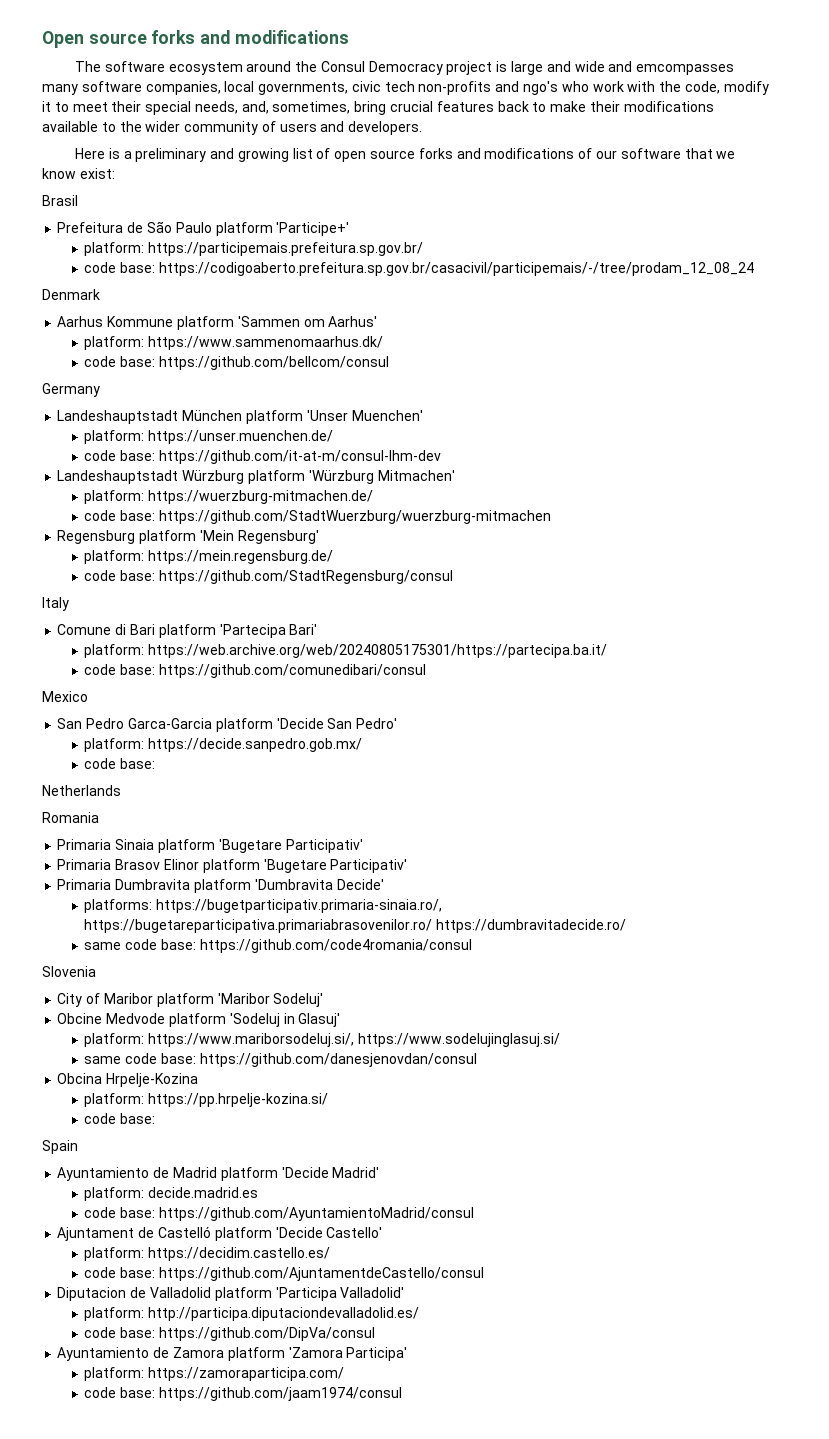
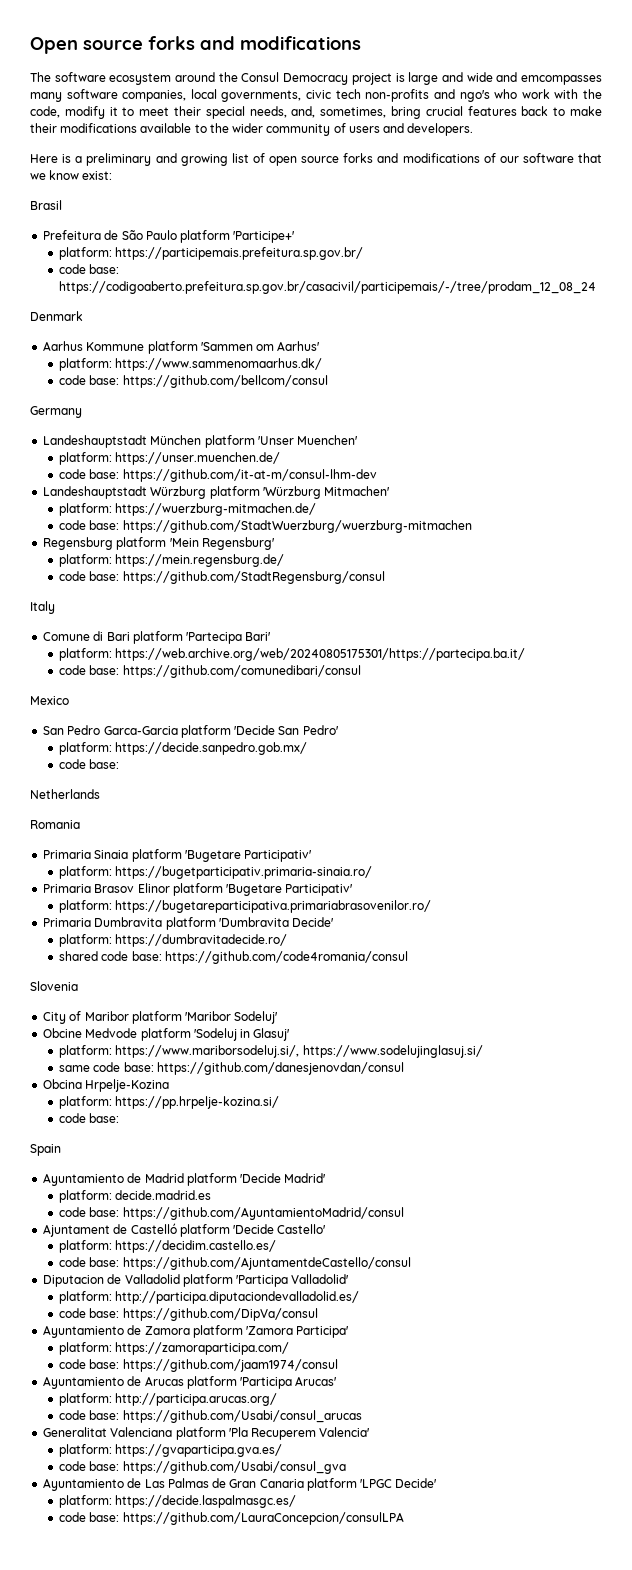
+ platform: https://bugetparticipativ.primaria-sinaia.ro/
+ platform: https://bugetareparticipativa.primariabrasovenilor.ro/
- platforms: https://bugetparticipativ.primaria-sinaia.ro/, https://bugetareparticipativa.primariabrasovenilor.ro/ https://dumbravitadecide.ro/
+ platform: https://dumbravitadecide.ro/
- same code base: https://github.com/code4romania/consul
+ shared code base: https://github.com/code4romania/consul
+ Ayuntamiento de Arucas platform 'Participa Arucas'
+ platform: http://participa.arucas.org/
+ code base: https://github.com/Usabi/consul_arucas
+ Generalitat Valenciana platform 'Pla Recuperem Valencia'
+ platform: https://gvaparticipa.gva.es/
+ code base: https://github.com/Usabi/consul_gva
+ Ayuntamiento de Las Palmas de Gran Canaria platform 'LPGC Decide'
+ platform: https://decide.laspalmasgc.es/
+ code base: https://github.com/LauraConcepcion/consulLPA

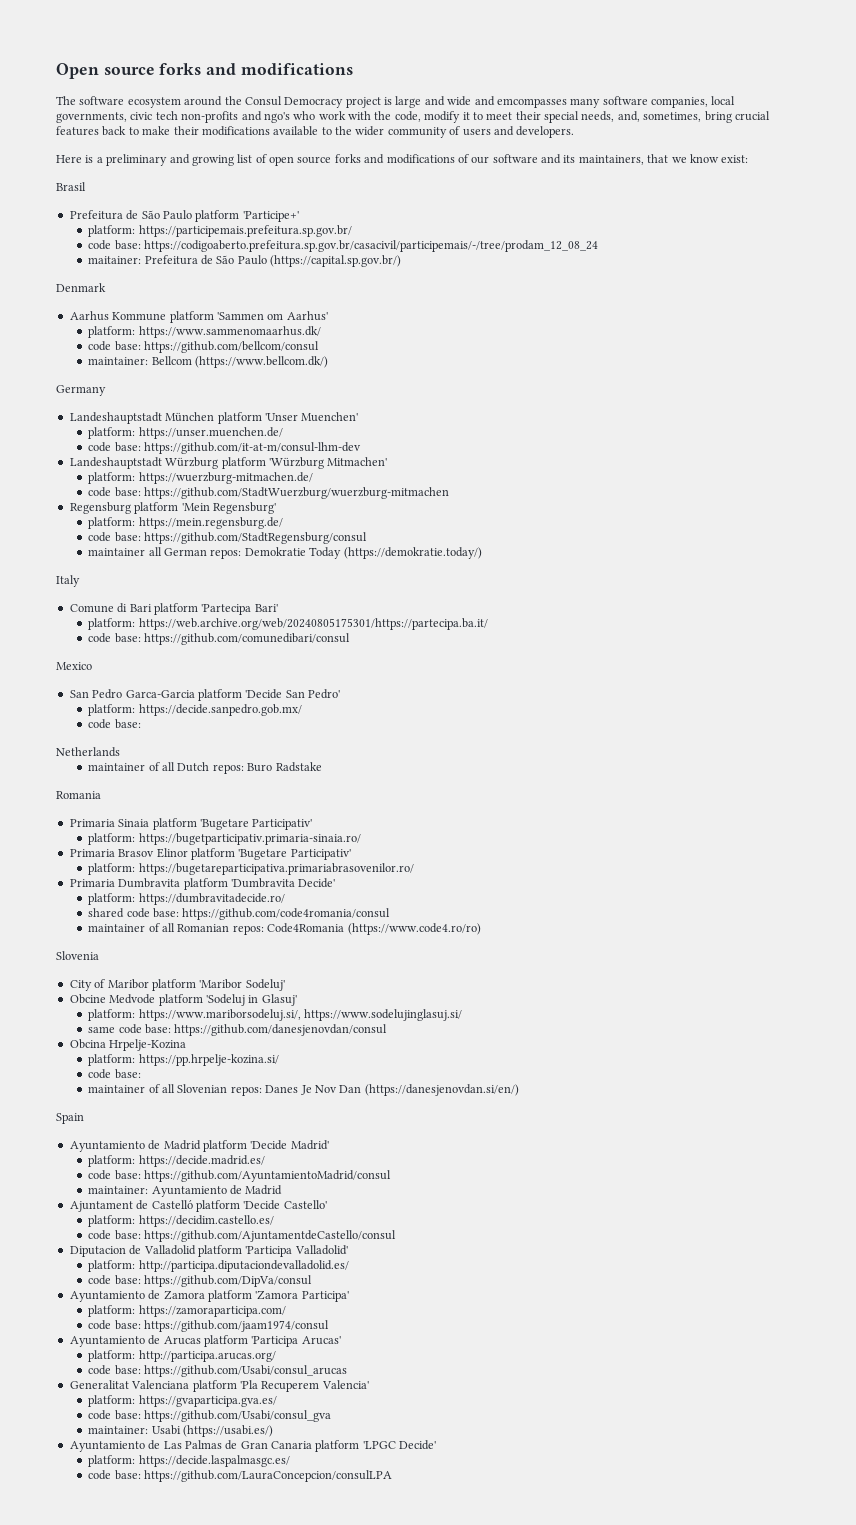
- Here is a preliminary and growing list of open source forks and modifications of our software that we know exist:
+ Here is a preliminary and growing list of open source forks and modifications of our software and its maintainers, that we know exist:
+ maitainer: Prefeitura de São Paulo (https://capital.sp.gov.br/)
+ maintainer: Bellcom (https://www.bellcom.dk/)
+ maintainer all German repos: Demokratie Today (https://demokratie.today/)
+ maintainer of all Dutch repos: Buro Radstake
+ maintainer of all Romanian repos: Code4Romania (https://www.code4.ro/ro)
+ maintainer of all Slovenian repos: Danes Je Nov Dan (https://danesjenovdan.si/en/)
- platform: decide.madrid.es
+ platform: https://decide.madrid.es/
+ maintainer: Ayuntamiento de Madrid
+ maintainer: Usabi (https://usabi.es/)

